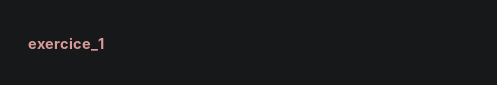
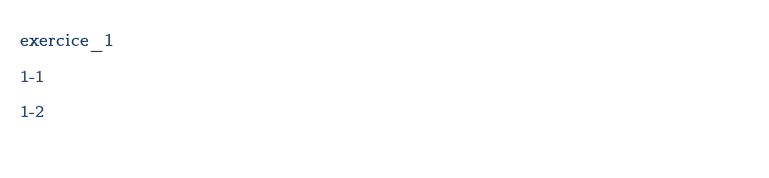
+ 1-1
+ 1-2

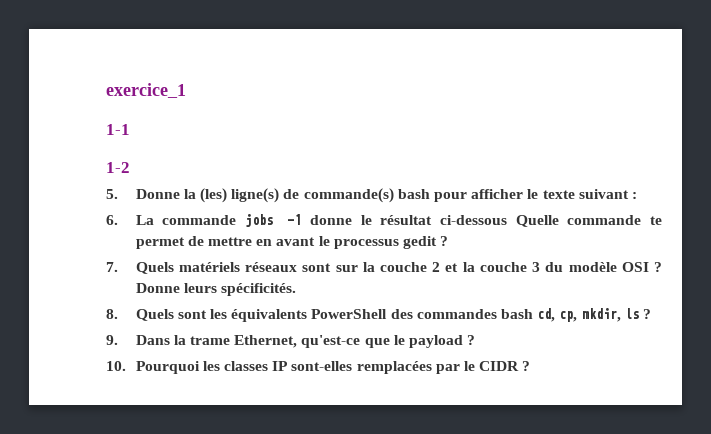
+ 5. Donne la (les) ligne(s) de commande(s) bash pour afficher le texte suivant :
+ 6. La commande jobs -1 donne le résultat ci-dessous Quelle commande te permet de mettre en avant le processus gedit ?
+ 7. Quels matériels réseaux sont sur la couche 2 et la couche 3 du modèle OSI ? Donne leurs spécificités.
+ 8. Quels sont les équivalents PowerShell des commandes bash cd, cp, mkdir, ls ?
+ 9. Dans la trame Ethernet, qu'est-ce que le payload ?
+ 10. Pourquoi les classes IP sont-elles remplacées par le CIDR ?

